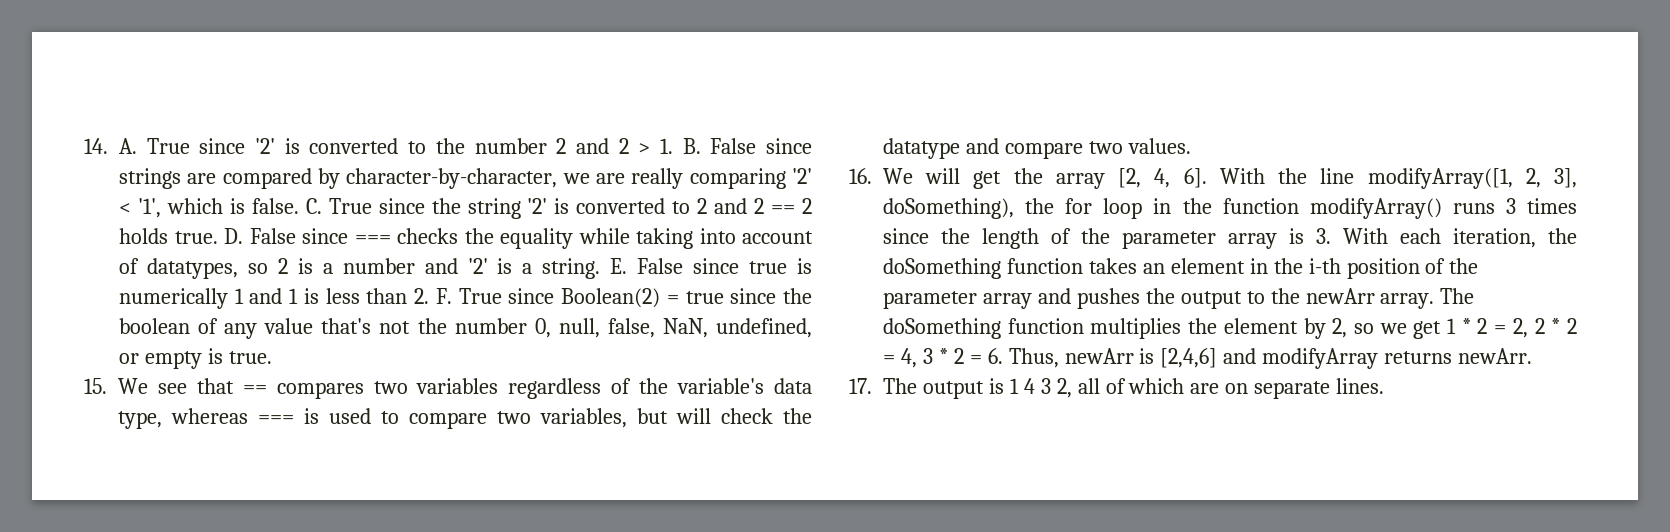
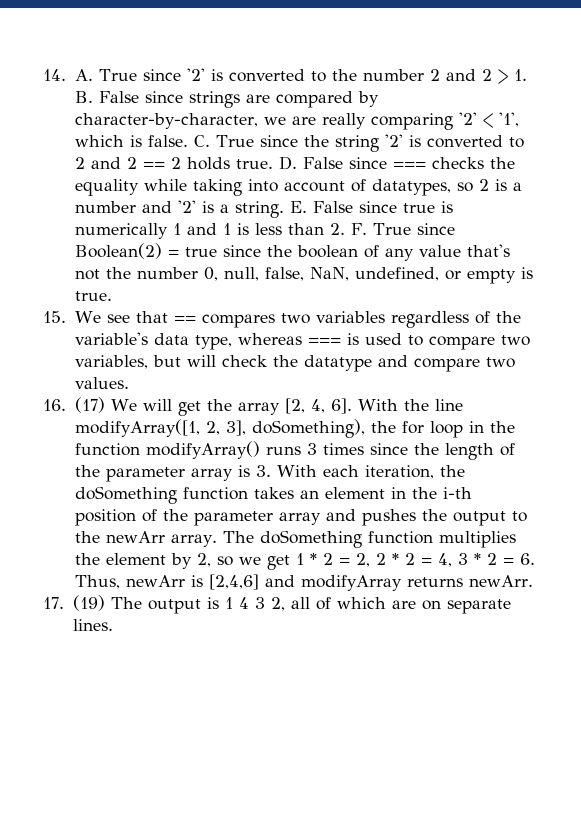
- 16. We will get the array [2, 4, 6].
+ 16. (17) We will get the array [2, 4, 6].
- 17. The output is 1 4 3 2, all of which are on separate lines.
+ 17. (19) The output is 1 4 3 2, all of which are on separate lines.

